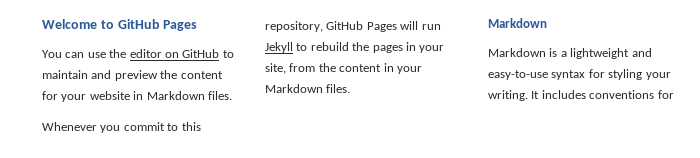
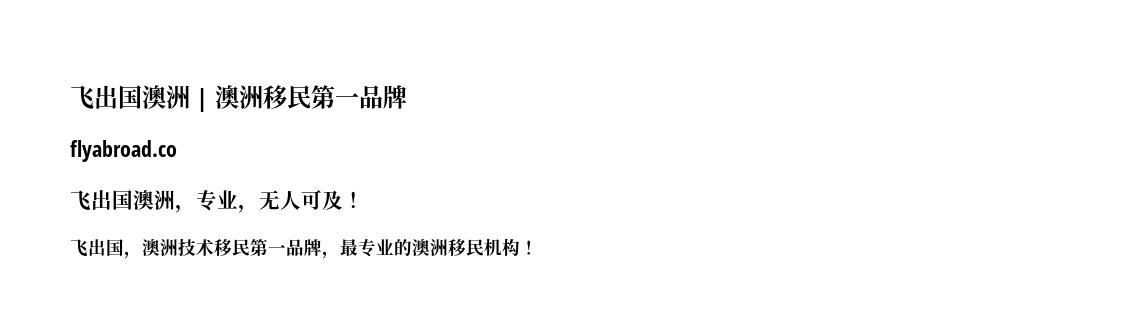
- Welcome to GitHub Pages
- You can use the editor on GitHub to maintain and preview the content for your website in Markdown files.
- Whenever you commit to this repository, GitHub Pages will run Jekyll to rebuild the pages in your site, from the content in your Markdown files.
- Markdown
- Markdown is a lightweight and easy-to-use syntax for styling your writing. It includes conventions for
+ 飞出国澳洲 | 澳洲移民第一品牌
+ flyabroad.co
+ 飞出国澳洲，专业，无人可及！
+ 飞出国，澳洲技术移民第一品牌，最专业的澳洲移民机构！

